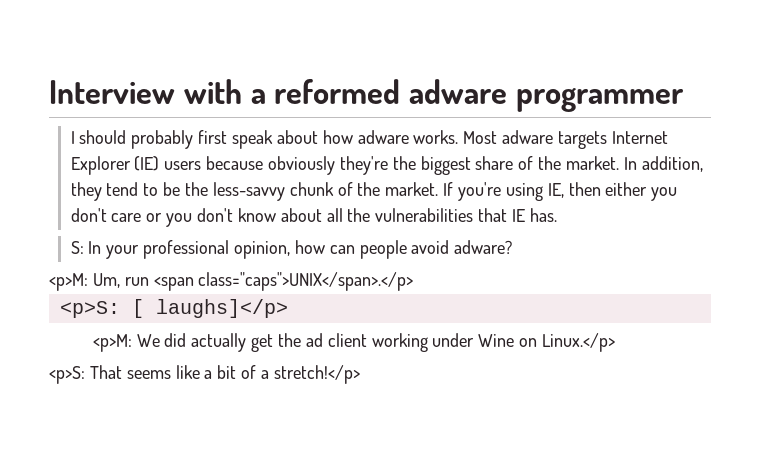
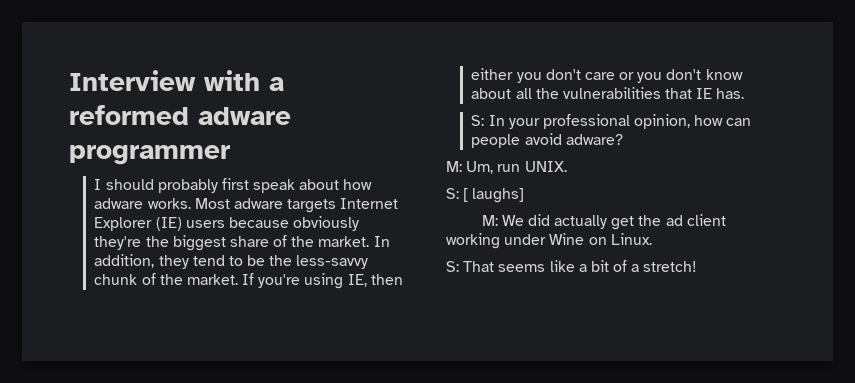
- <p>M: Um, run <span class="caps">UNIX</span>.</p>
- <p>S: [ laughs]</p>
- <p>M: We did actually get the ad client working under Wine on Linux.</p>
- <p>S: That seems like a bit of a stretch!</p>
+ M: Um, run UNIX.
+ S: [ laughs]
+ M: We did actually get the ad client working under Wine on Linux.
+ S: That seems like a bit of a stretch!

